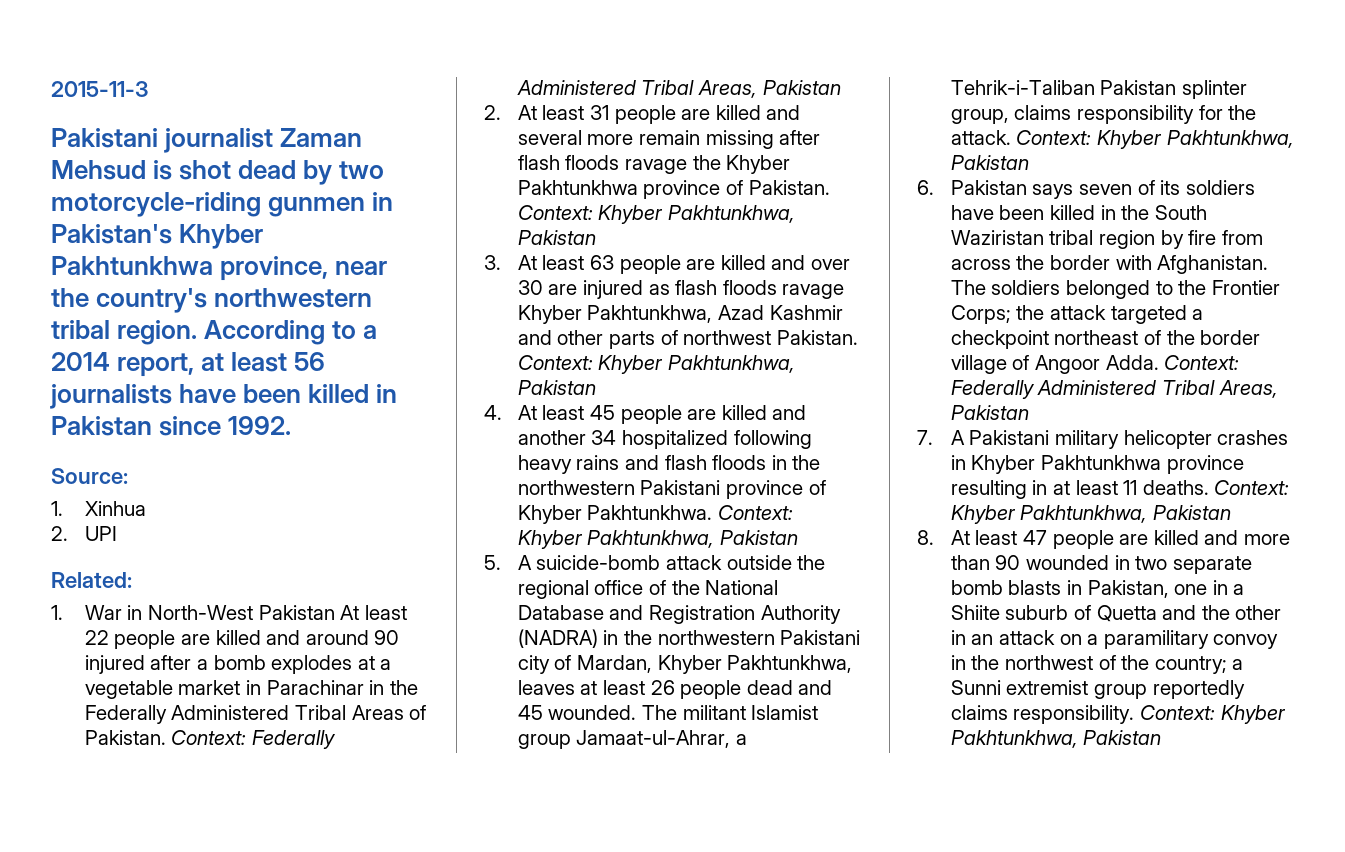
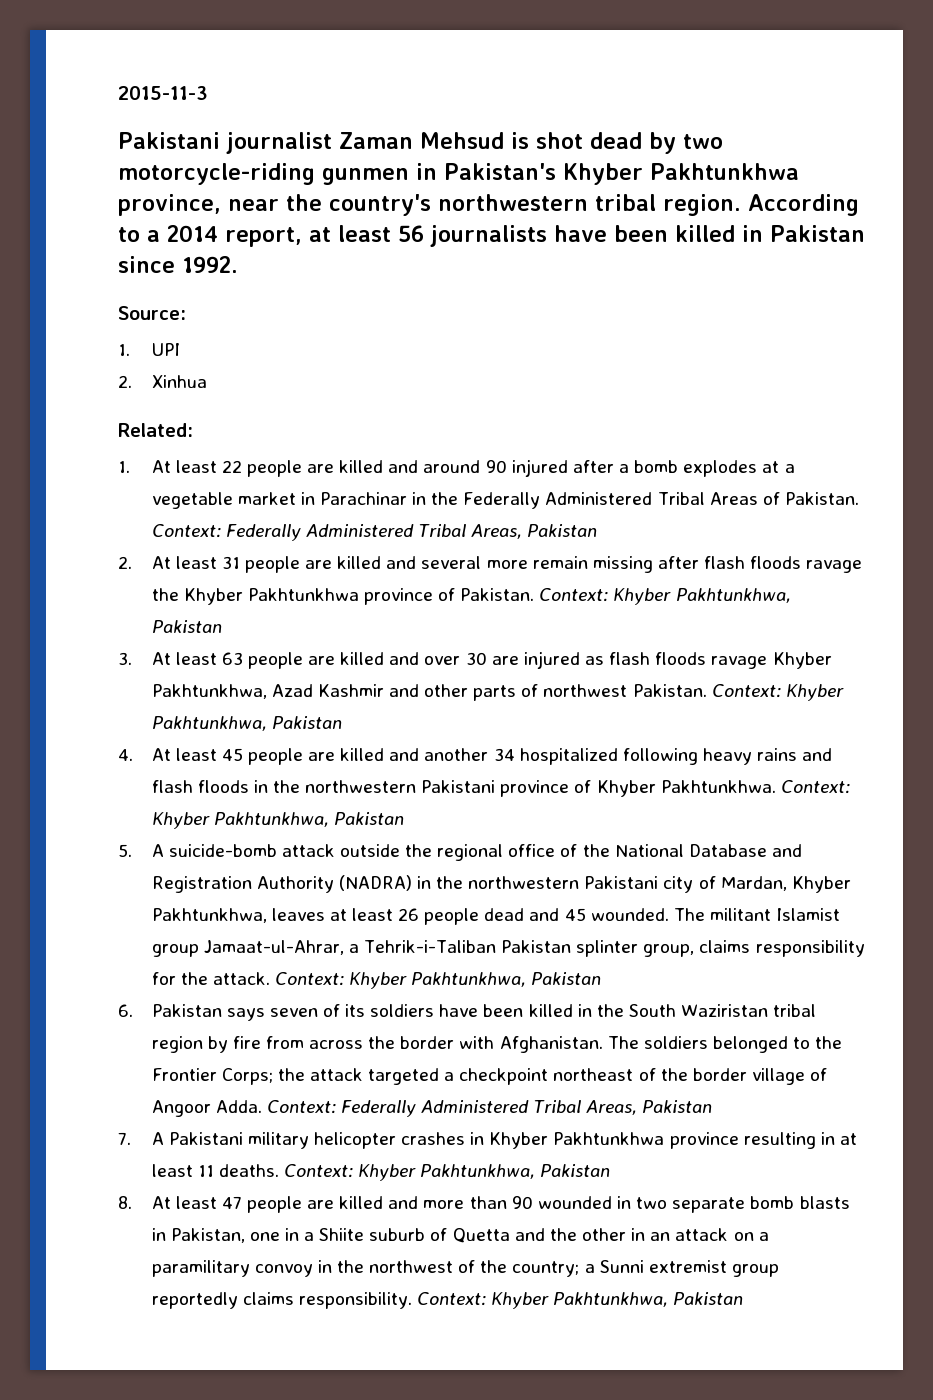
- 1. Xinhua
- 2. UPI
+ 1. UPI
+ 2. Xinhua
- 1. War in North-West Pakistan At least 22 people are killed and around 90 injured after a bomb explodes at a vegetable market in Parachinar in the Federally Administered Tribal Areas of Pakistan.
+ 1. At least 22 people are killed and around 90 injured after a bomb explodes at a vegetable market in Parachinar in the Federally Administered Tribal Areas of Pakistan.

